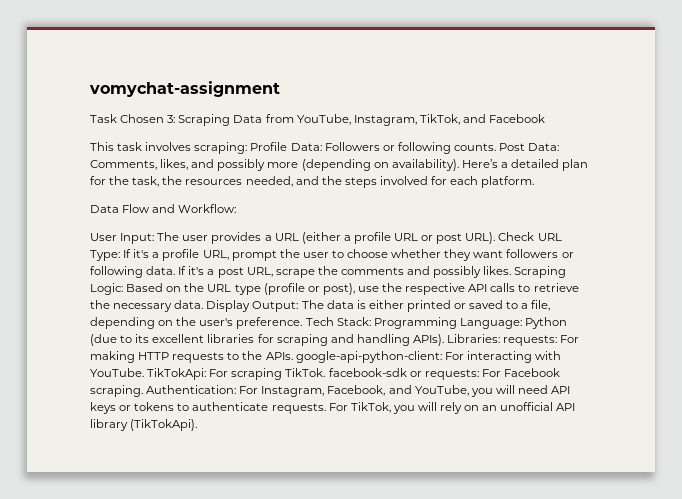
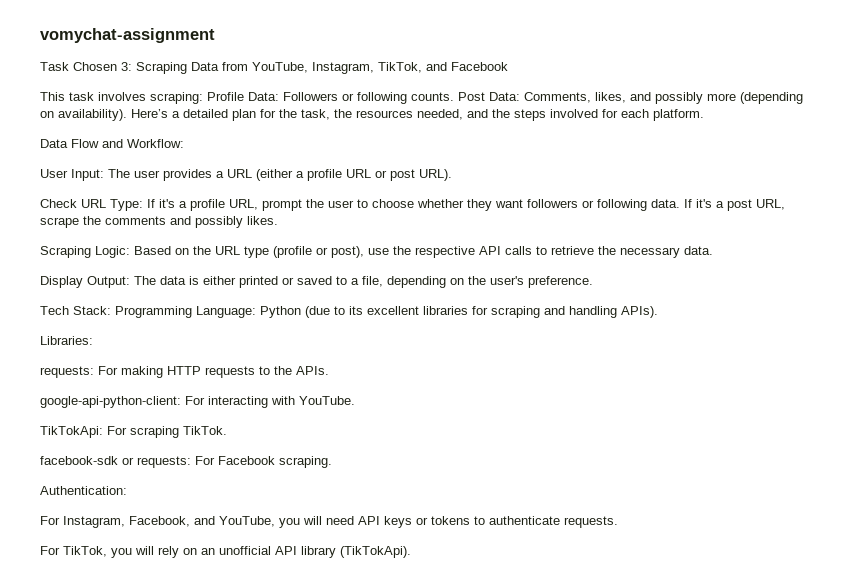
- User Input: The user provides a URL (either a profile URL or post URL). Check URL Type: If it's a profile URL, prompt the user to choose whether they want followers or following data.
+ User Input: The user provides a URL (either a profile URL or post URL).
+ Check URL Type: If it's a profile URL, prompt the user to choose whether they want followers or following data.
- If it's a post URL, scrape the comments and possibly likes. Scraping Logic:
+ If it's a post URL, scrape the comments and possibly likes.
+ Scraping Logic:
- Based on the URL type (profile or post), use the respective API calls to retrieve the necessary data. Display Output:
+ Based on the URL type (profile or post), use the respective API calls to retrieve the necessary data.
+ Display Output:
- The data is either printed or saved to a file, depending on the user's preference. Tech Stack:
+ The data is either printed or saved to a file, depending on the user's preference.
+ Tech Stack:
- Python (due to its excellent libraries for scraping and handling APIs). Libraries: requests:
+ Python (due to its excellent libraries for scraping and handling APIs).
+ Libraries:
+ requests:
- For making HTTP requests to the APIs. google-api-python-client:
+ For making HTTP requests to the APIs.
+ google-api-python-client:
- For interacting with YouTube. TikTokApi:
+ For interacting with YouTube.
+ TikTokApi:
- For scraping TikTok. facebook-sdk or requests:
+ For scraping TikTok.
+ facebook-sdk or requests:
- For Facebook scraping. Authentication: For Instagram, Facebook, and YouTube, you will need API keys or tokens to authenticate requests. For TikTok, you will rely on an unofficial API library (TikTokApi).
+ For Facebook scraping.
+ Authentication:
+ For Instagram, Facebook, and YouTube, you will need API keys or tokens to authenticate requests.
+ For TikTok, you will rely on an unofficial API library (TikTokApi).

